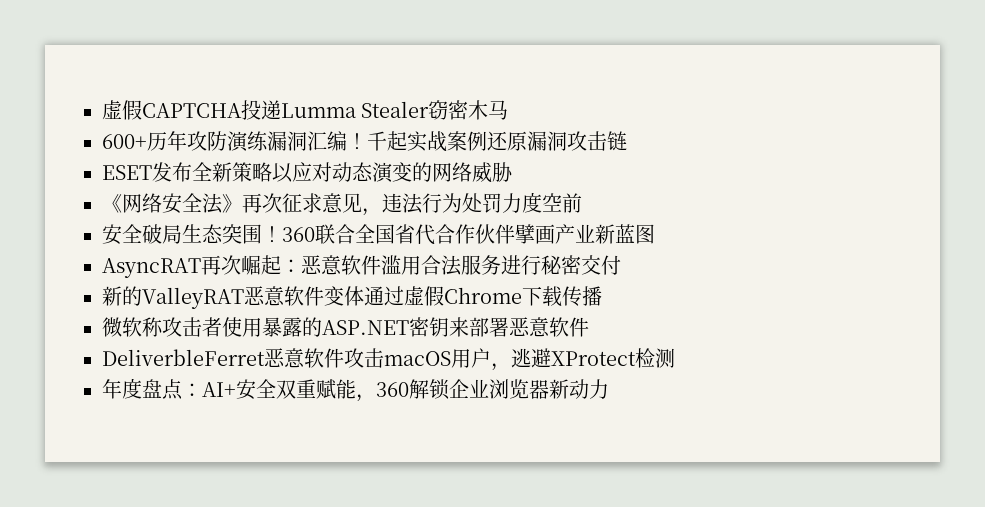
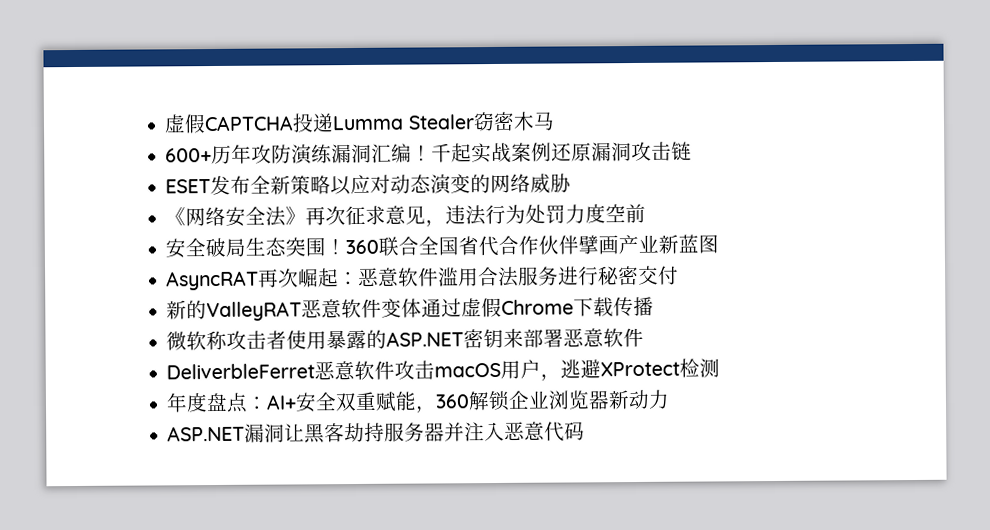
+ ASP.NET漏洞让黑客劫持服务器并注入恶意代码

